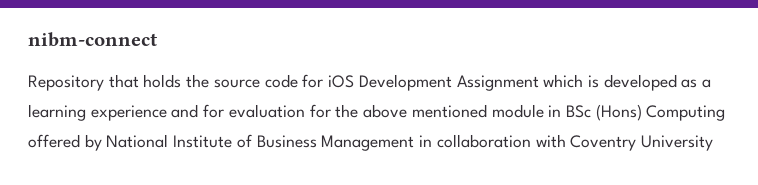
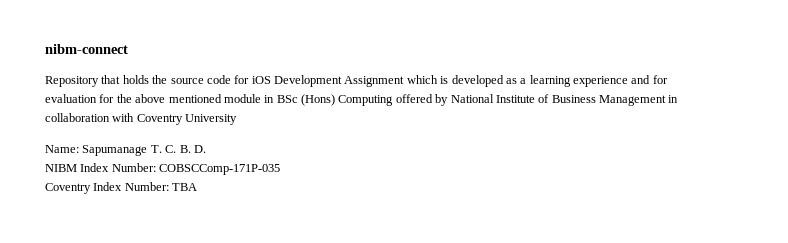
+ Name: Sapumanage T. C. B. D.
+ NIBM Index Number: COBSCComp-171P-035
+ Coventry Index Number: TBA

